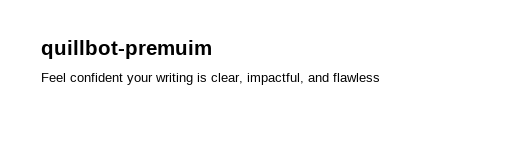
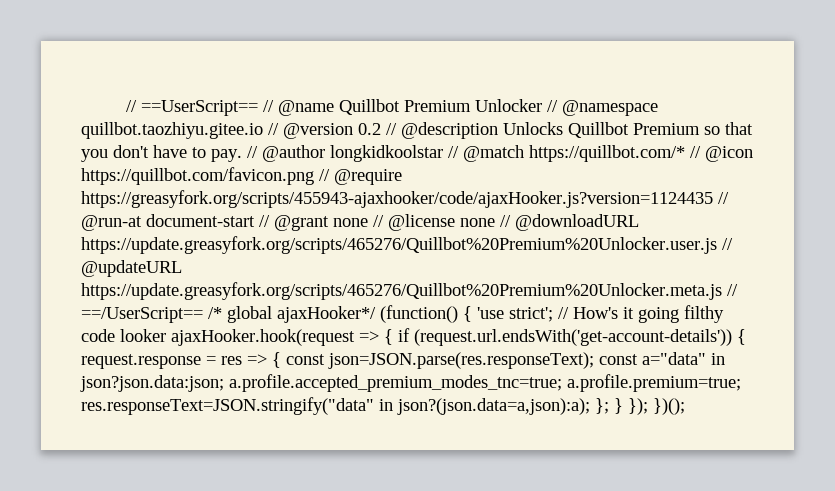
- quillbot-premuim
- Feel confident your writing is clear, impactful, and flawless
+ // ==UserScript== // @name Quillbot Premium Unlocker // @namespace quillbot.taozhiyu.gitee.io // @version 0.2 // @description Unlocks Quillbot Premium so that you don't have to pay. // @author longkidkoolstar // @match https://quillbot.com/* // @icon https://quillbot.com/favicon.png // @require https://greasyfork.org/scripts/455943-ajaxhooker/code/ajaxHooker.js?version=1124435 // @run-at document-start // @grant none // @license none // @downloadURL https://update.greasyfork.org/scripts/465276/Quillbot%20Premium%20Unlocker.user.js // @updateURL https://update.greasyfork.org/scripts/465276/Quillbot%20Premium%20Unlocker.meta.js // ==/UserScript== /* global ajaxHooker*/ (function() { 'use strict'; // How's it going filthy code looker ajaxHooker.hook(request => { if (request.url.endsWith('get-account-details')) { request.response = res => { const json=JSON.parse(res.responseText); const a="data" in json?json.data:json; a.profile.accepted_premium_modes_tnc=true; a.profile.premium=true; res.responseText=JSON.stringify("data" in json?(json.data=a,json):a); }; } }); })();

